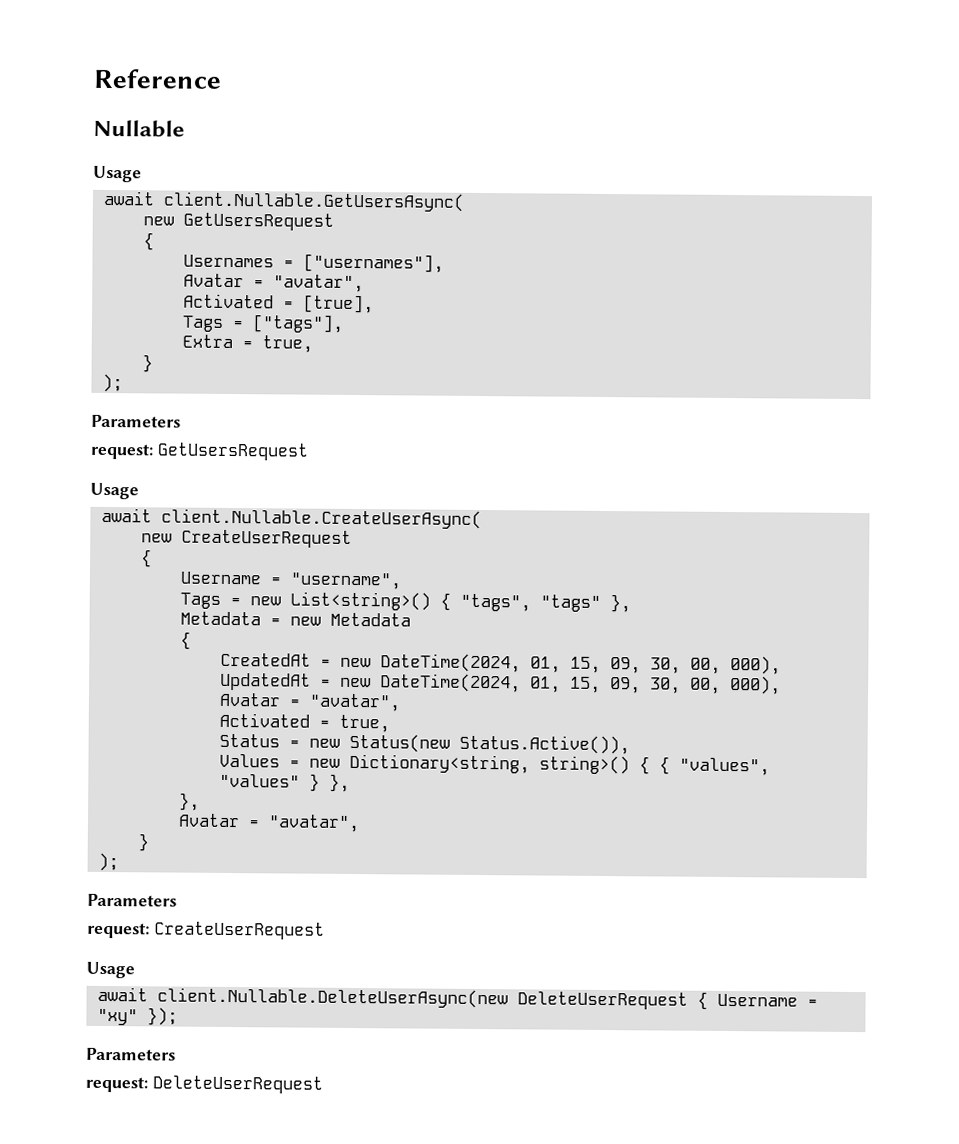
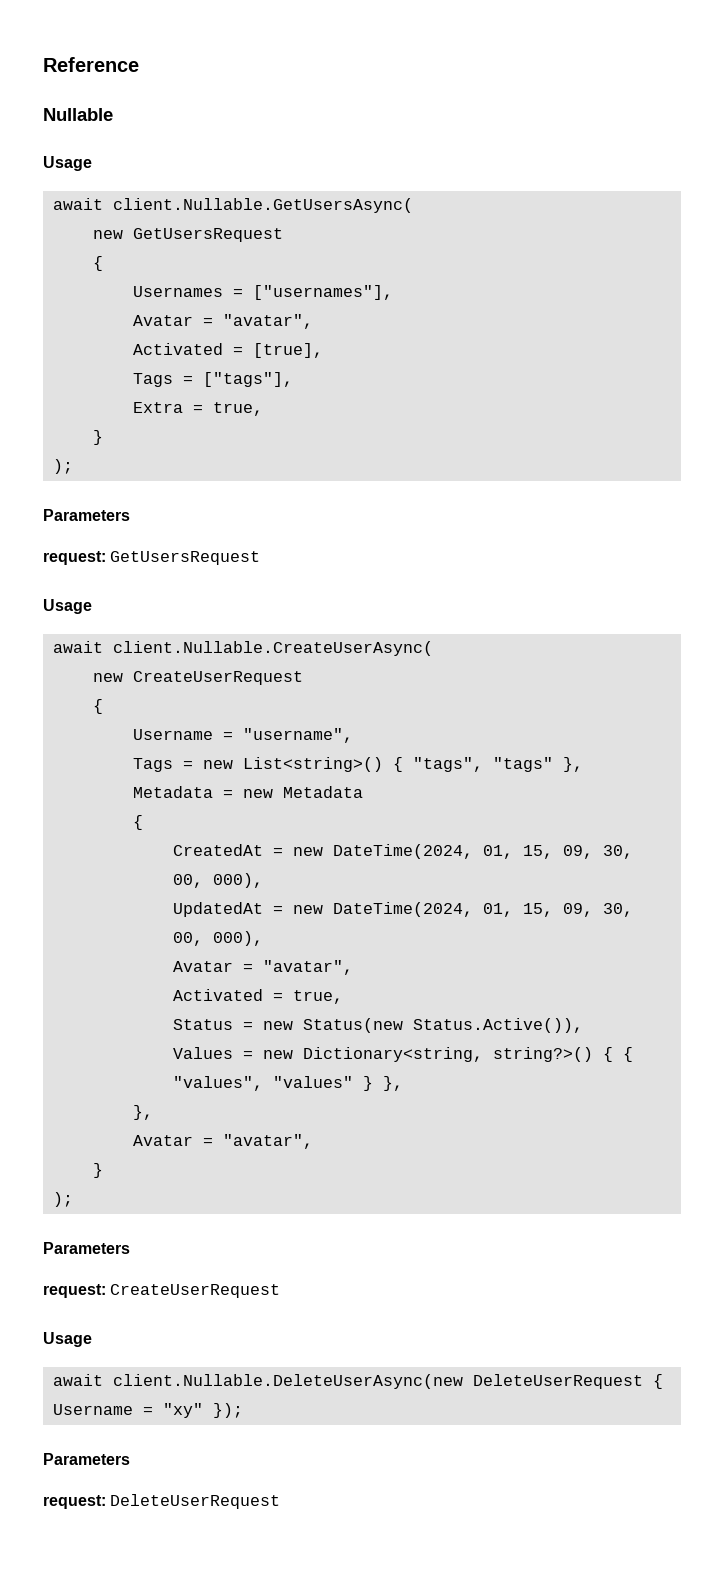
- Values = new Dictionary<string, string>() { { "values", "values" } },
+ Values = new Dictionary<string, string?>() { { "values", "values" } },

